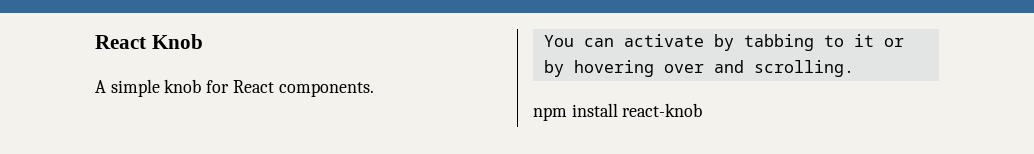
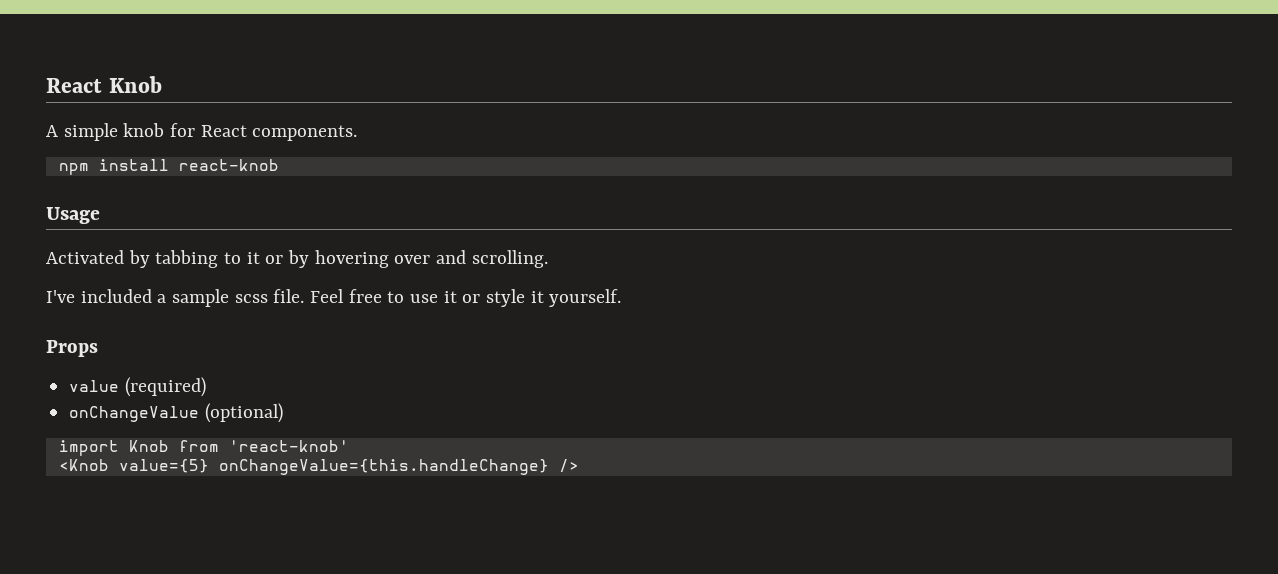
- You can activate by tabbing to it or by hovering over and scrolling.
+ npm install react-knob
+ Usage
+ Activated by tabbing to it or by hovering over and scrolling.
- npm install react-knob
+ I've included a sample scss file. Feel free to use it or style it yourself.
+ Props
+ value (required)
+ onChangeValue (optional)
+ import Knob from 'react-knob'
+ <Knob value={5} onChangeValue={this.handleChange} />

